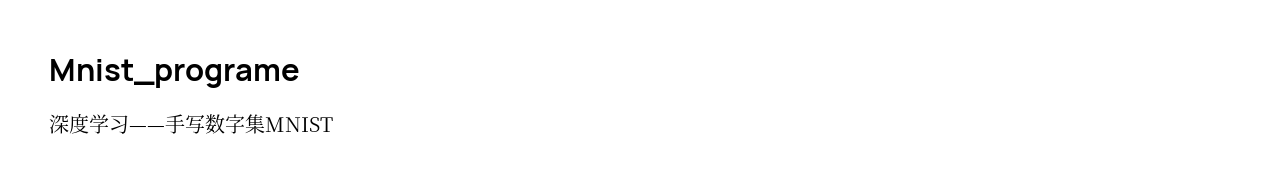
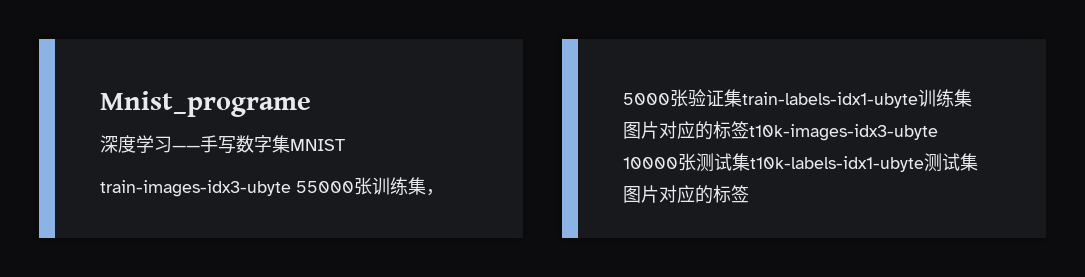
+ train-images-idx3-ubyte 55000张训练集，5000张验证集train-labels-idx1-ubyte训练集图片对应的标签t10k-images-idx3-ubyte 10000张测试集t10k-labels-idx1-ubyte测试集图片对应的标签

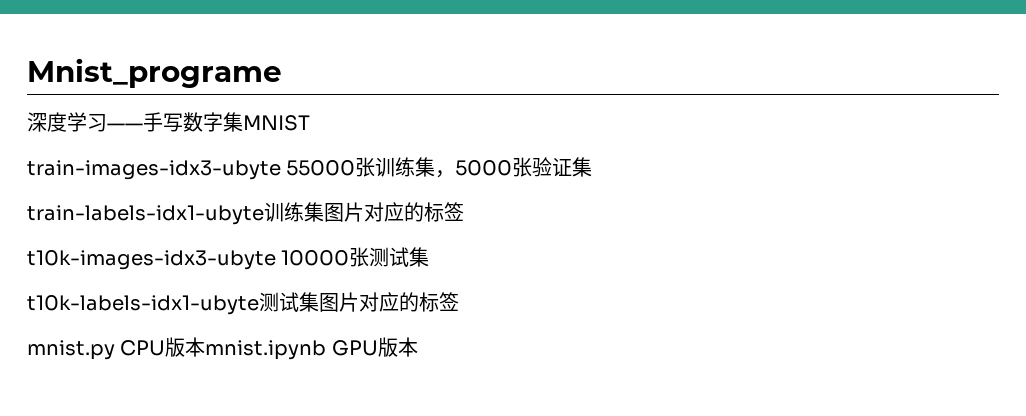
- train-images-idx3-ubyte 55000张训练集，5000张验证集train-labels-idx1-ubyte训练集图片对应的标签t10k-images-idx3-ubyte 10000张测试集t10k-labels-idx1-ubyte测试集图片对应的标签
+ train-images-idx3-ubyte 55000张训练集，5000张验证集
+ train-labels-idx1-ubyte训练集图片对应的标签
+ t10k-images-idx3-ubyte 10000张测试集
+ t10k-labels-idx1-ubyte测试集图片对应的标签
+ mnist.py CPU版本mnist.ipynb GPU版本

